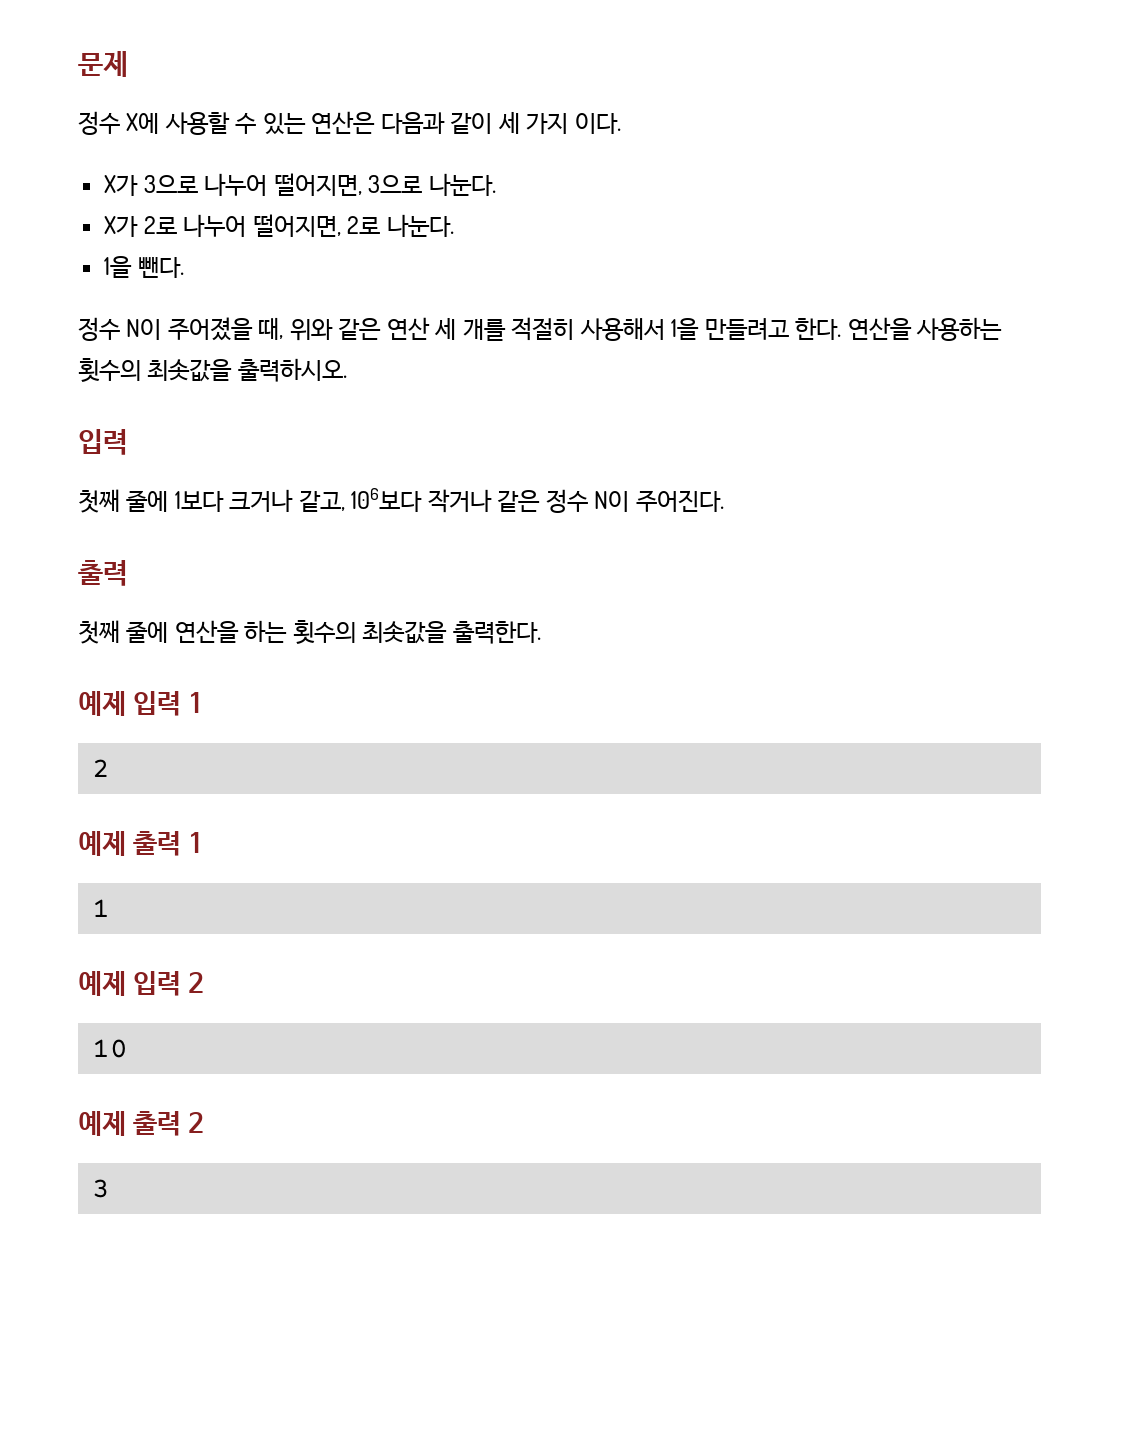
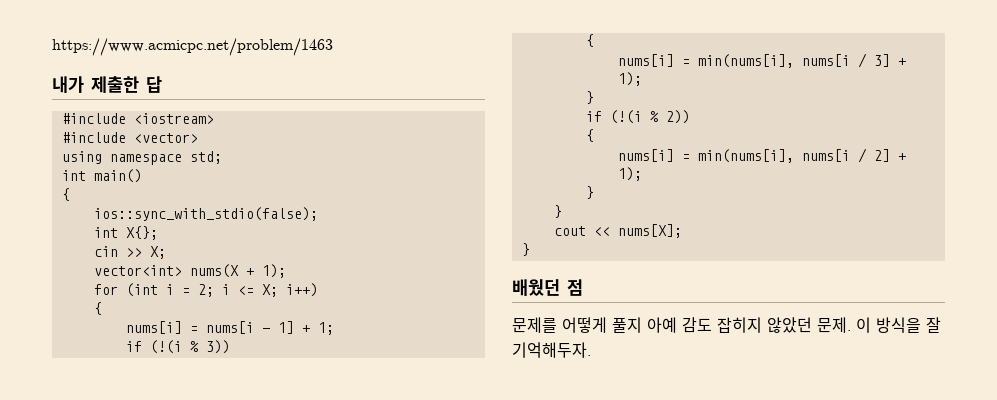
- 문제
- 정수 X에 사용할 수 있는 연산은 다음과 같이 세 가지 이다.
- X가 3으로 나누어 떨어지면, 3으로 나눈다.
- X가 2로 나누어 떨어지면, 2로 나눈다.
- 1을 뺀다.
- 정수 N이 주어졌을 때, 위와 같은 연산 세 개를 적절히 사용해서 1을 만들려고 한다. 연산을 사용하는 횟수의 최솟값을 출력하시오.
- 입력
- 첫째 줄에 1보다 크거나 같고, 106보다 작거나 같은 정수 N이 주어진다.
- 출력
- 첫째 줄에 연산을 하는 횟수의 최솟값을 출력한다.
- 예제 입력 1
- 2
- 예제 출력 1
- 1
- 예제 입력 2
- 10
- 예제 출력 2
- 3
+ https://www.acmicpc.net/problem/1463
+ 내가 제출한 답
+ #include <iostream>
+ #include <vector>
+ using namespace std;
+ int main()
+ {
+ ios::sync_with_stdio(false);
+ int X{};
+ cin >> X;
+ vector<int> nums(X + 1);
+ for (int i = 2; i <= X; i++)
+ {
+ nums[i] = nums[i - 1] + 1;
+ if (!(i % 3))
+ {
+ nums[i] = min(nums[i], nums[i / 3] + 1);
+ }
+ if (!(i % 2))
+ {
+ nums[i] = min(nums[i], nums[i / 2] + 1);
+ }
+ }
+ cout << nums[X];
+ }
+ 배웠던 점
+ 문제를 어떻게 풀지 아예 감도 잡히지 않았던 문제. 이 방식을 잘 기억해두자.

